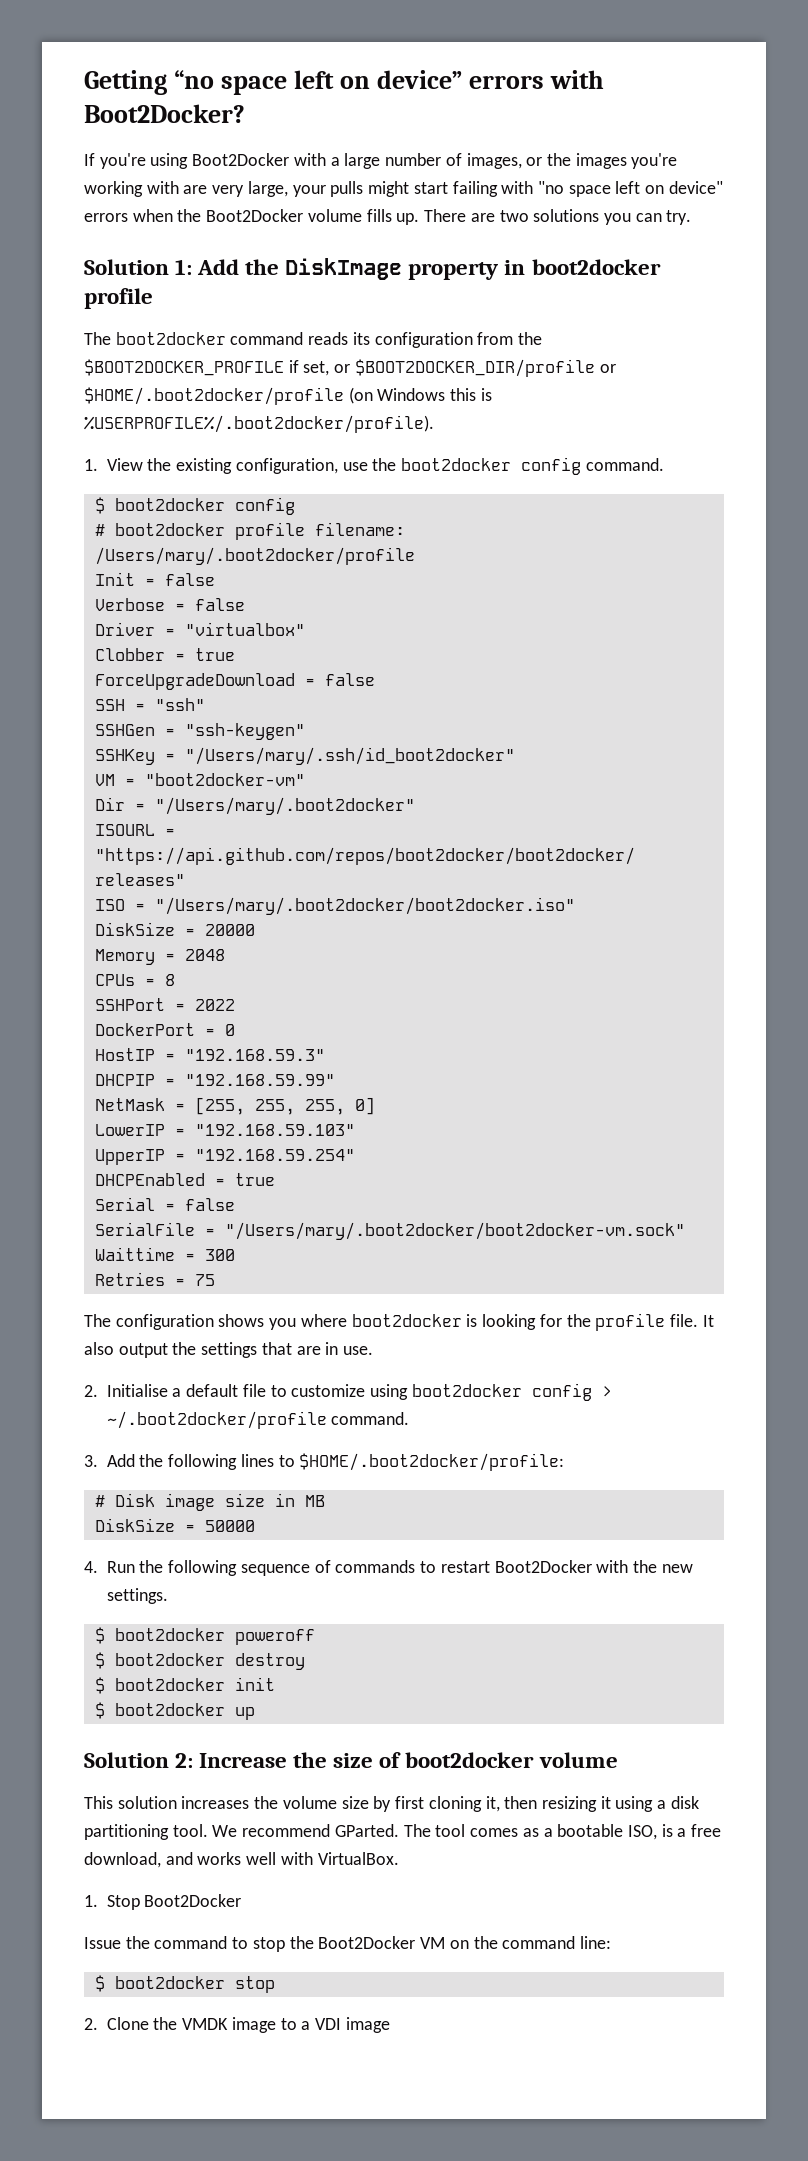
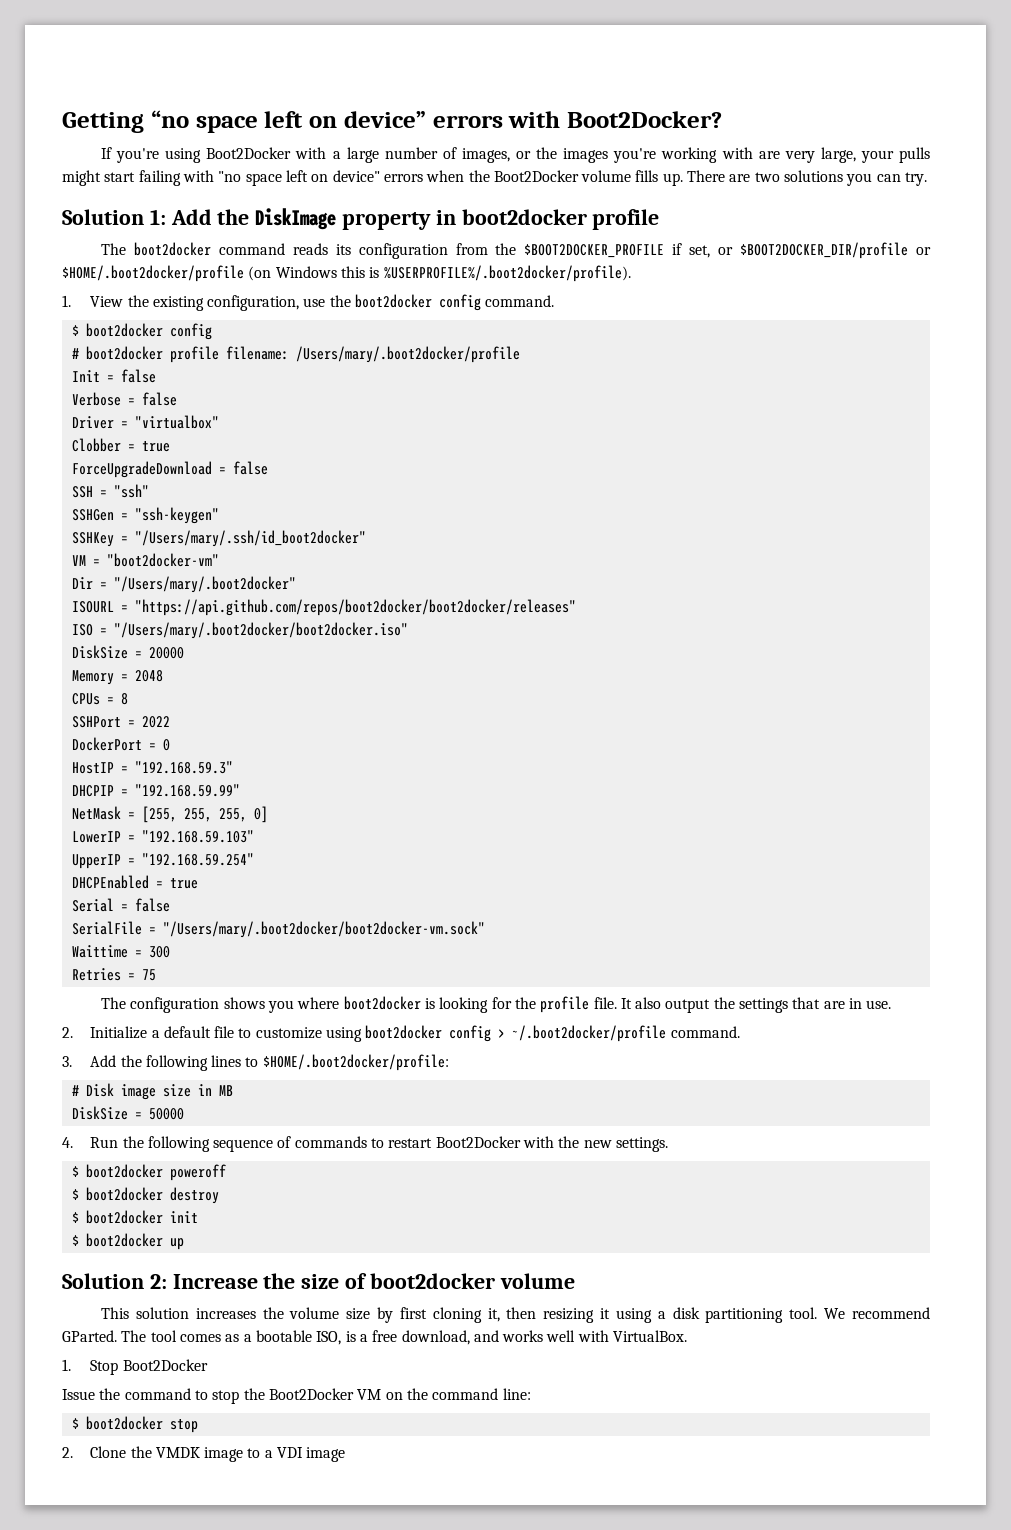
- 2. Initialise a default file to customize using boot2docker config > ~/.boot2docker/profile command.
+ 2. Initialize a default file to customize using boot2docker config > ~/.boot2docker/profile command.

